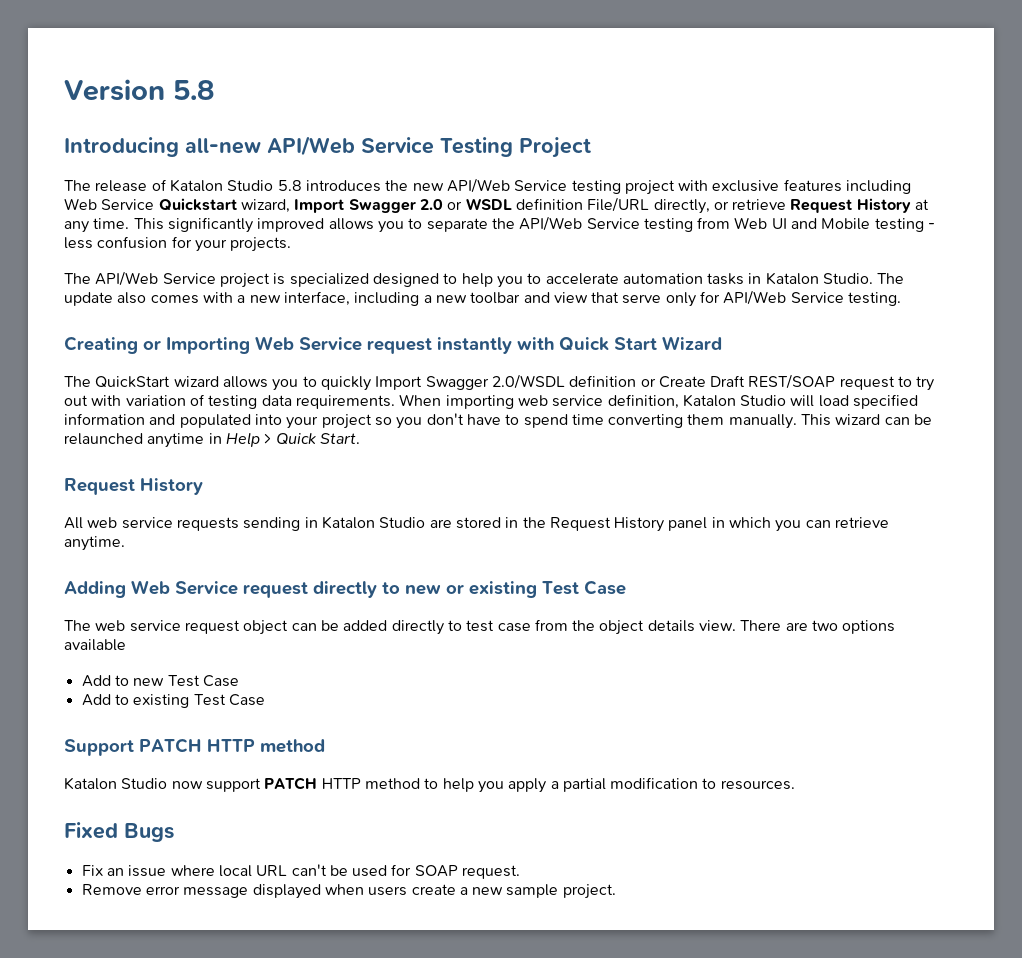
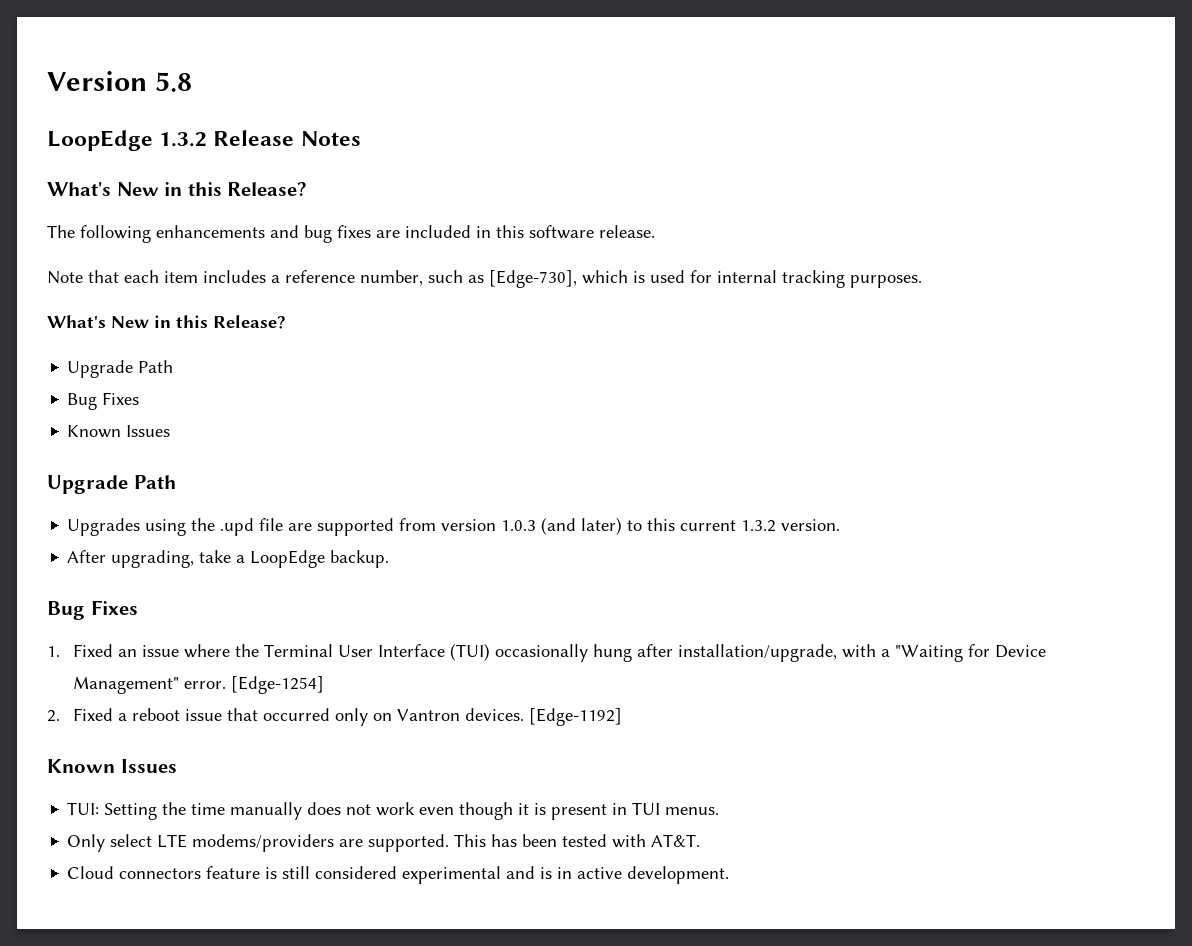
- Introducing all-new API/Web Service Testing Project
- The release of Katalon Studio 5.8 introduces the new API/Web Service testing project with exclusive features including Web Service Quickstart wizard, Import Swagger 2.0 or WSDL definition File/URL directly, or retrieve Request History at any time. This significantly improved allows you to separate the API/Web Service testing from Web UI and Mobile testing - less confusion for your projects.
- The API/Web Service project is specialized designed to help you to accelerate automation tasks in Katalon Studio. The update also comes with a new interface, including a new toolbar and view that serve only for API/Web Service testing.
- Creating or Importing Web Service request instantly with Quick Start Wizard
- The QuickStart wizard allows you to quickly Import Swagger 2.0/WSDL definition or Create Draft REST/SOAP request to try out with variation of testing data requirements. When importing web service definition, Katalon Studio will load specified information and populated into your project so you don't have to spend time converting them manually. This wizard can be relaunched anytime in Help > Quick Start.
- Request History
- All web service requests sending in Katalon Studio are stored in the Request History panel in which you can retrieve anytime.
- Adding Web Service request directly to new or existing Test Case
- The web service request object can be added directly to test case from the object details view. There are two options available
- Add to new Test Case
- Add to existing Test Case
- Support PATCH HTTP method
- Katalon Studio now support PATCH HTTP method to help you apply a partial modification to resources.
- Fixed Bugs
- Fix an issue where local URL can't be used for SOAP request.
- Remove error message displayed when users create a new sample project.
+ LoopEdge 1.3.2 Release Notes
+ What's New in this Release?
+ The following enhancements and bug fixes are included in this software release.
+ Note that each item includes a reference number, such as [Edge-730], which is used for internal tracking purposes.
+ What's New in this Release?
+ Upgrade Path
+ Bug Fixes
+ Known Issues
+ Upgrade Path
+ Upgrades using the .upd file are supported from version 1.0.3 (and later) to this current 1.3.2 version.
+ After upgrading, take a LoopEdge backup.
+ Bug Fixes
+ 1. Fixed an issue where the Terminal User Interface (TUI) occasionally hung after installation/upgrade, with a "Waiting for Device Management" error. [Edge-1254]
+ 2. Fixed a reboot issue that occurred only on Vantron devices. [Edge-1192]
+ Known Issues
+ TUI: Setting the time manually does not work even though it is present in TUI menus.
+ Only select LTE modems/providers are supported. This has been tested with AT&T.
+ Cloud connectors feature is still considered experimental and is in active development.

